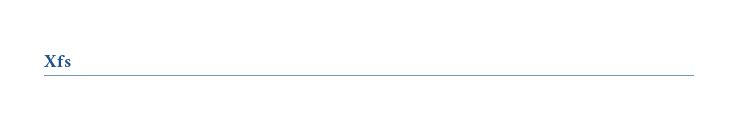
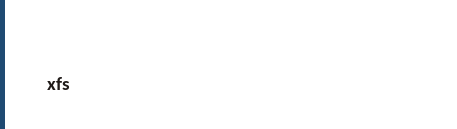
- Xfs
+ xfs

